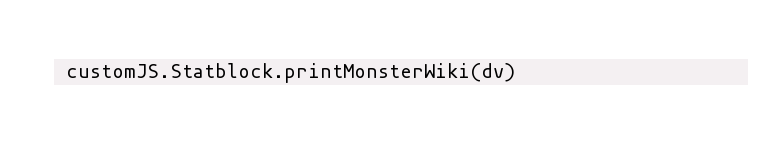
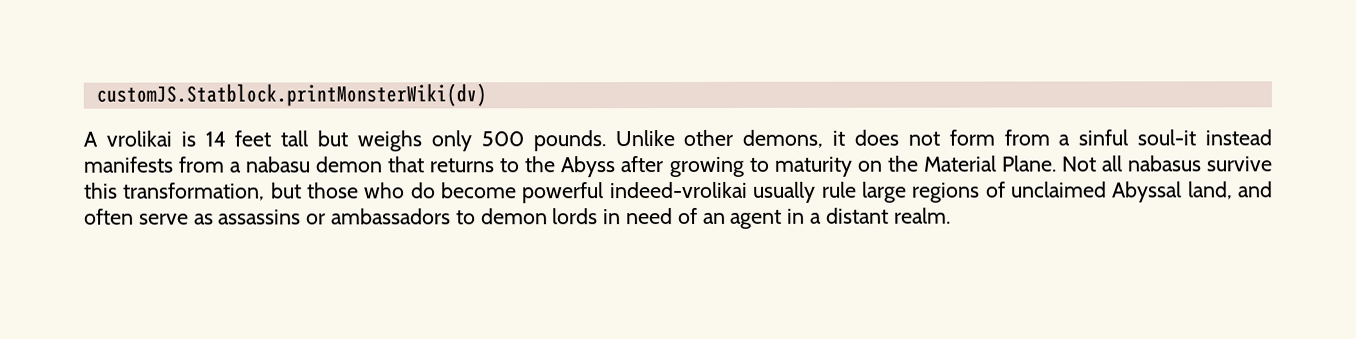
+ A vrolikai is 14 feet tall but weighs only 500 pounds. Unlike other demons, it does not form from a sinful soul-it instead manifests from a nabasu demon that returns to the Abyss after growing to maturity on the Material Plane. Not all nabasus survive this transformation, but those who do become powerful indeed-vrolikai usually rule large regions of unclaimed Abyssal land, and often serve as assassins or ambassadors to demon lords in need of an agent in a distant realm.

